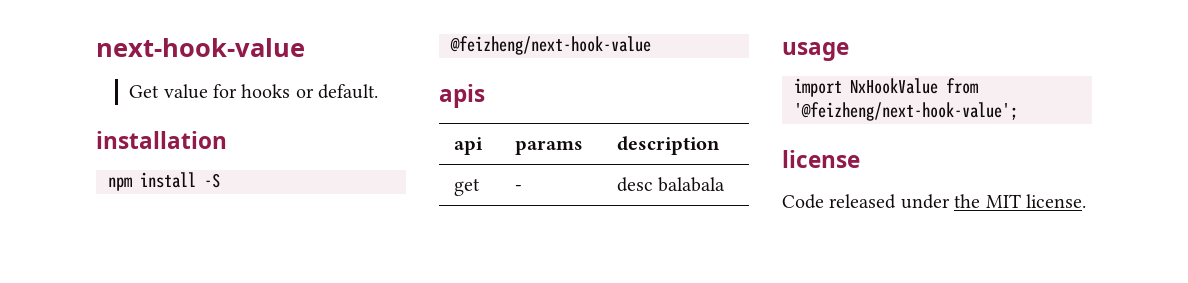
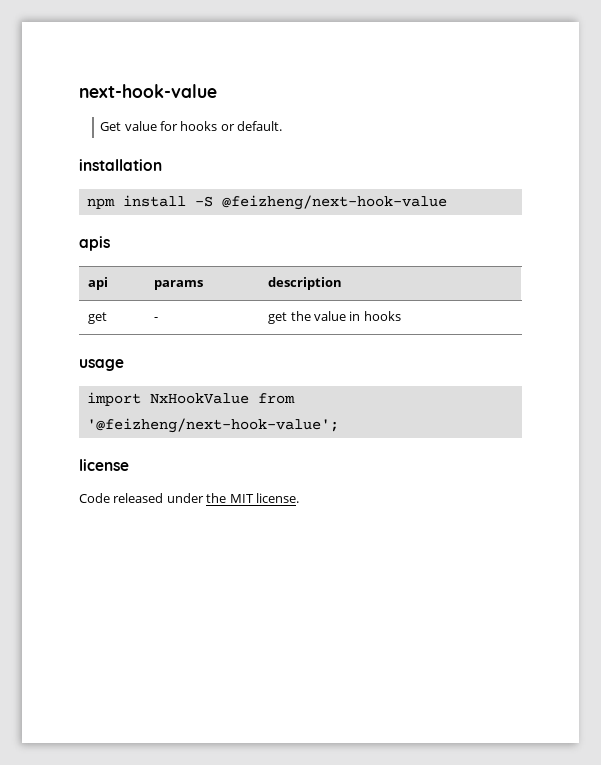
- get | - | desc balabala
+ get | - | get the value in hooks

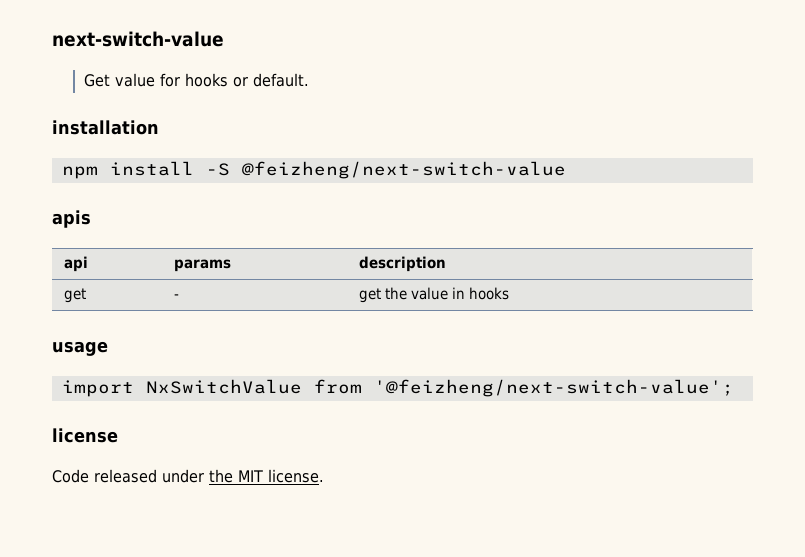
- next-hook-value
+ next-switch-value
- npm install -S @feizheng/next-hook-value
+ npm install -S @feizheng/next-switch-value
- import NxHookValue from '@feizheng/next-hook-value';
+ import NxSwitchValue from '@feizheng/next-switch-value';

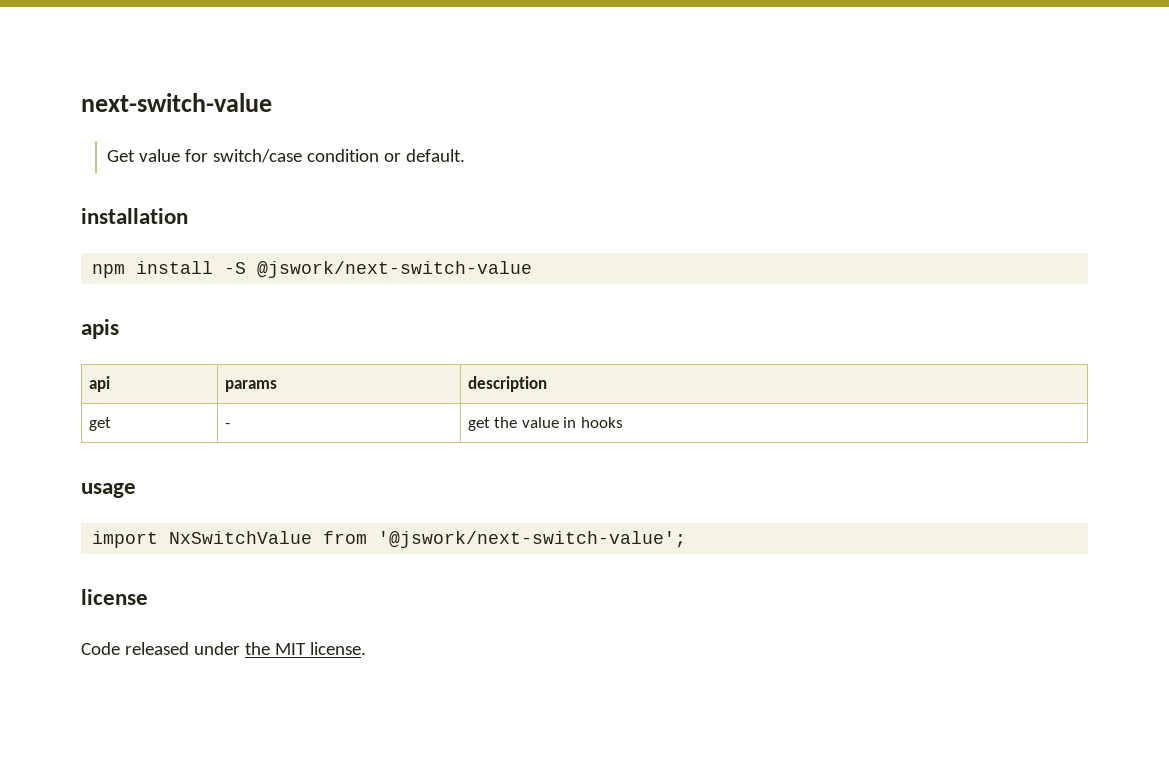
- Get value for hooks or default.
+ Get value for switch/case condition or default.
- npm install -S @feizheng/next-switch-value
+ npm install -S @jswork/next-switch-value
- import NxSwitchValue from '@feizheng/next-switch-value';
+ import NxSwitchValue from '@jswork/next-switch-value';

